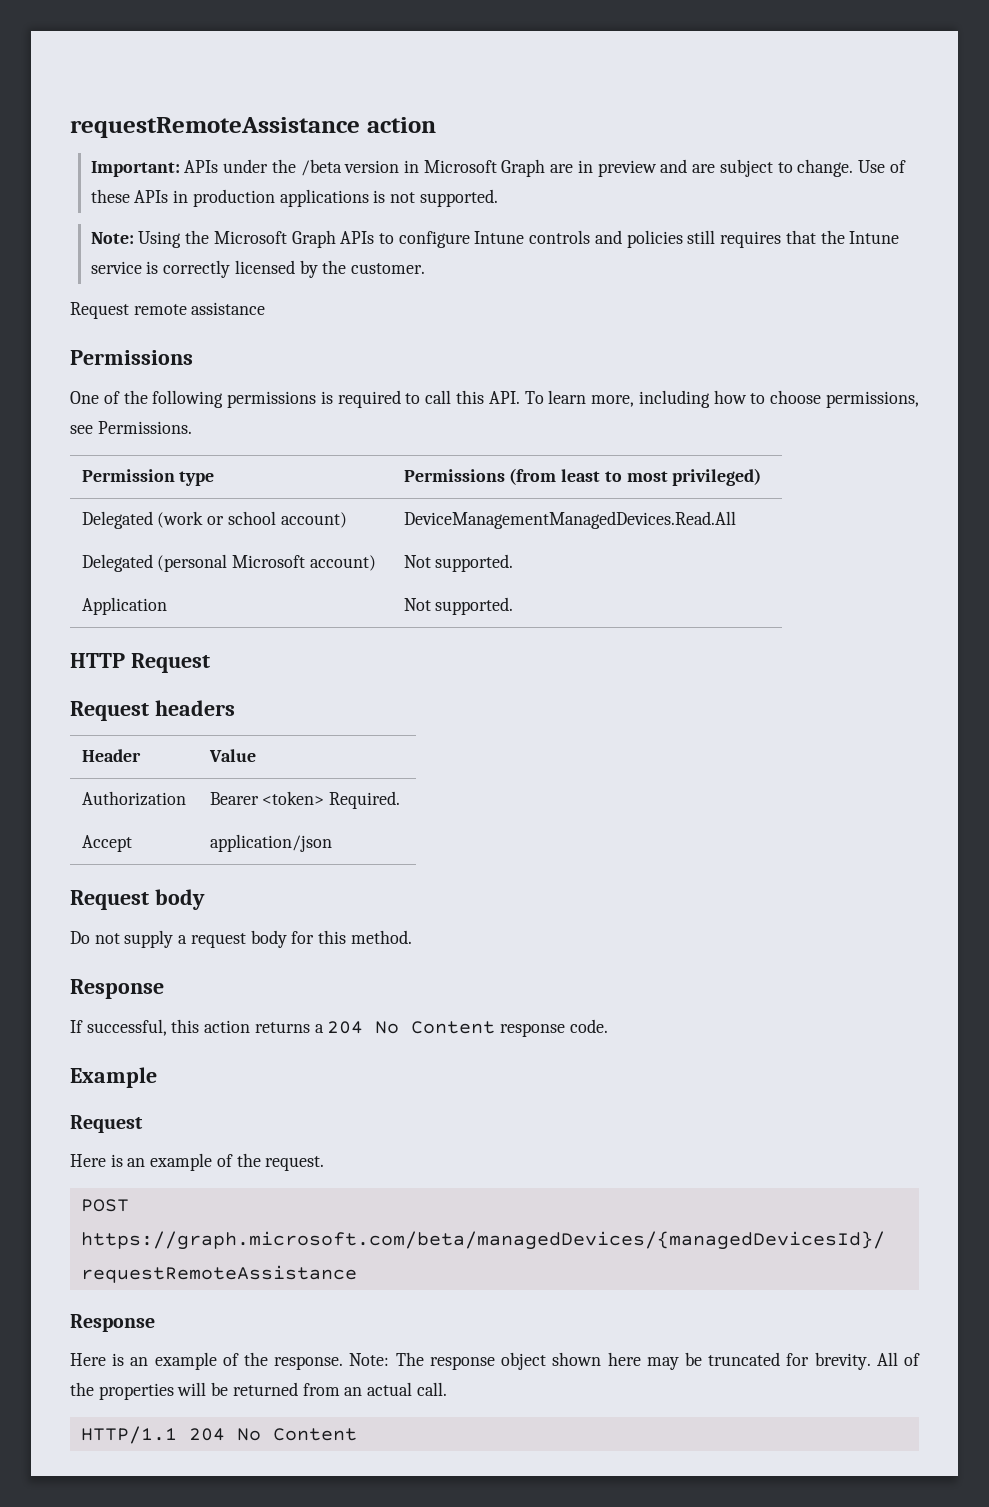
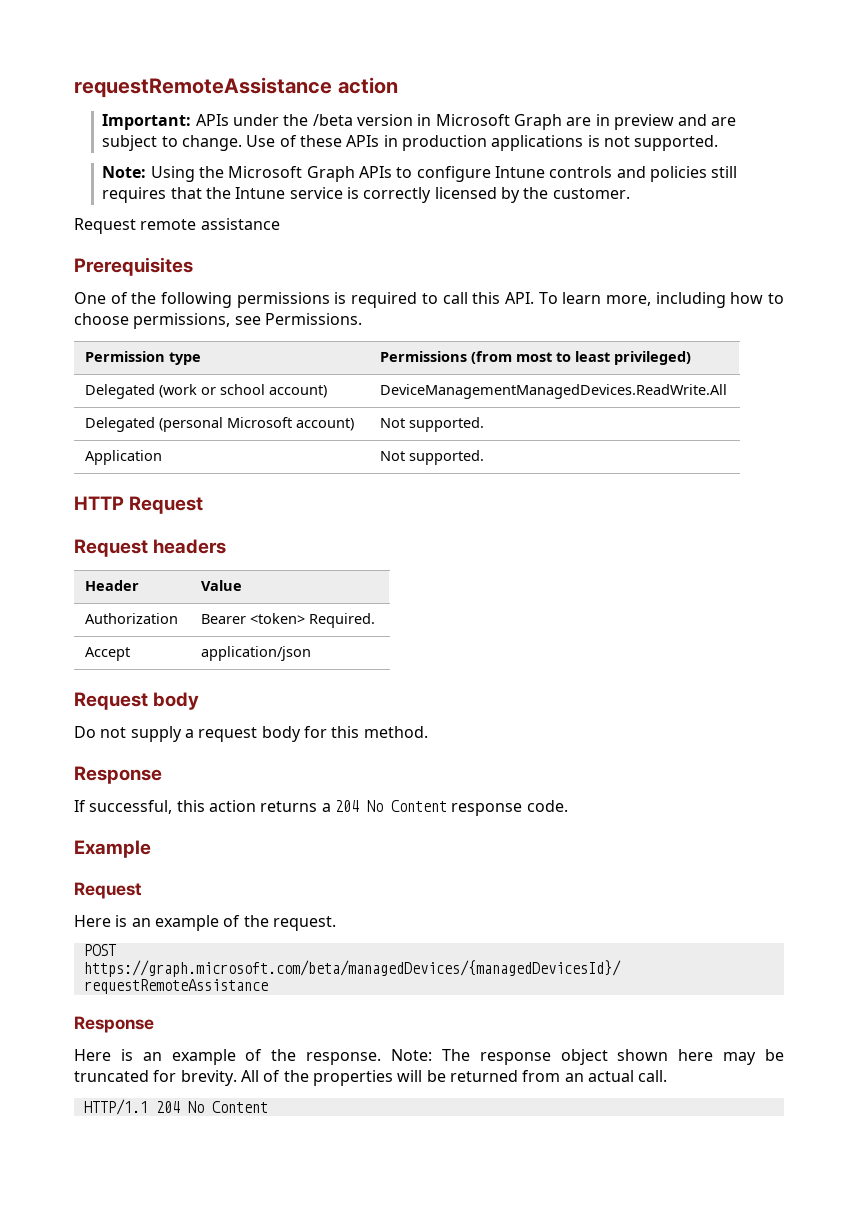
  Request remote assistance
- Permissions
+ Prerequisites
- Permission type | Permissions (from least to most privileged)
+ Permission type | Permissions (from most to least privileged)
- Delegated (work or school account) | DeviceManagementManagedDevices.Read.All
+ Delegated (work or school account) | DeviceManagementManagedDevices.ReadWrite.All

